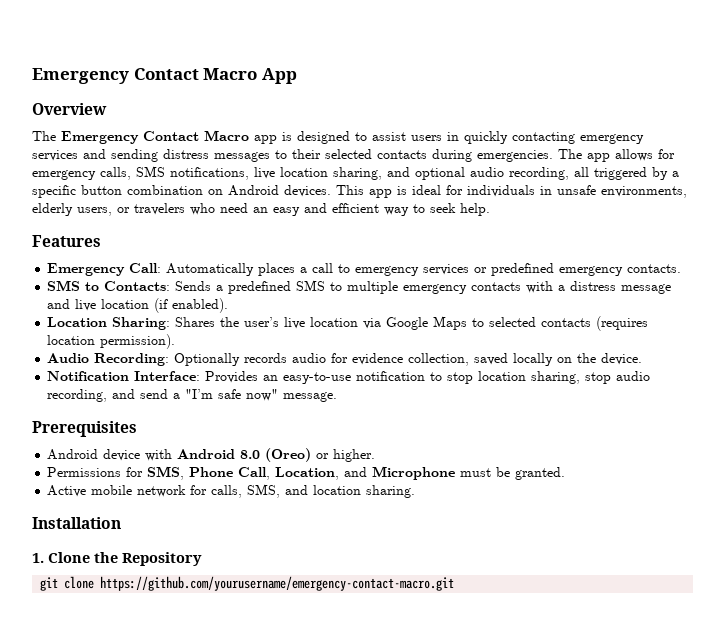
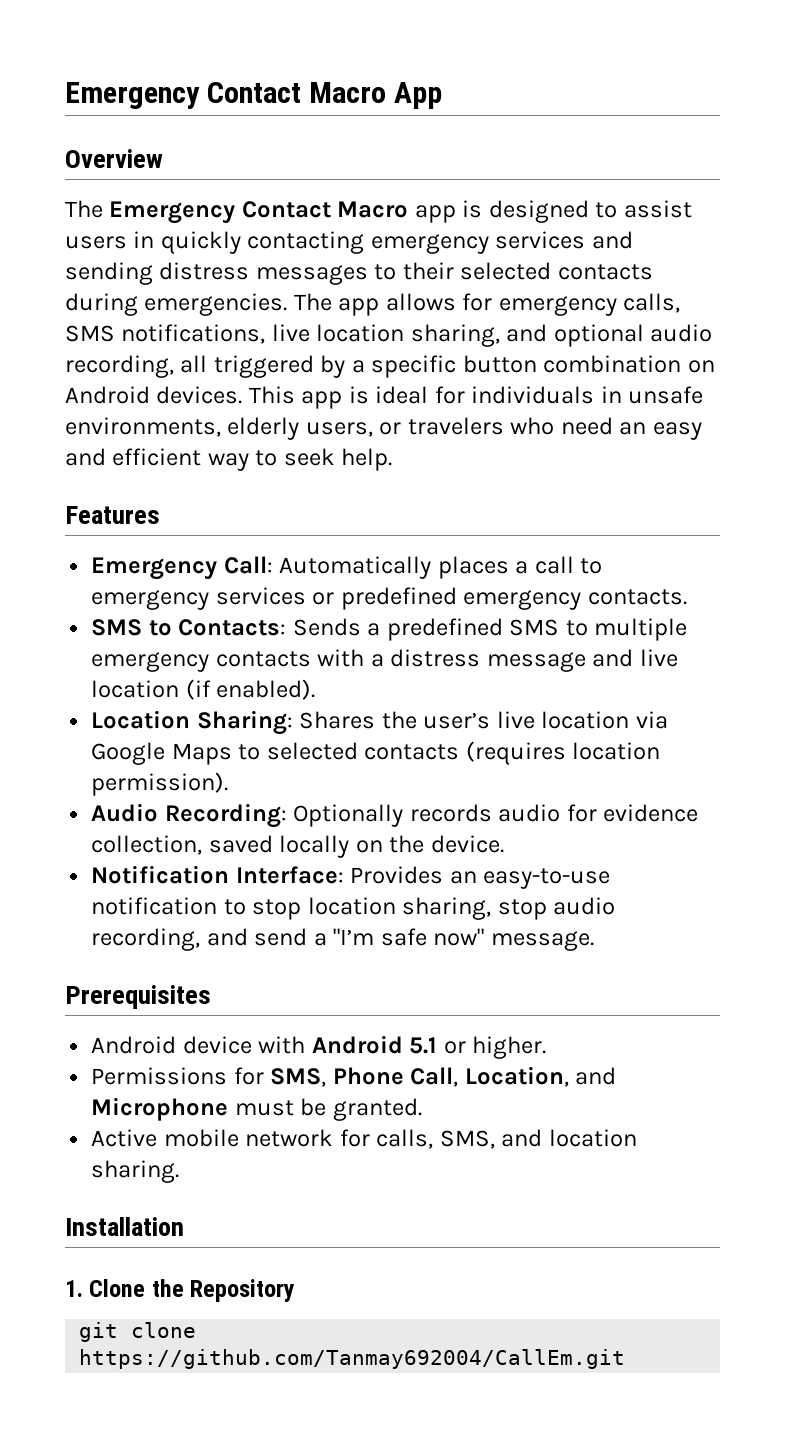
- Android device with Android 8.0 (Oreo) or higher.
+ Android device with Android 5.1 or higher.
- git clone https://github.com/yourusername/emergency-contact-macro.git
+ git clone https://github.com/Tanmay692004/CallEm.git

